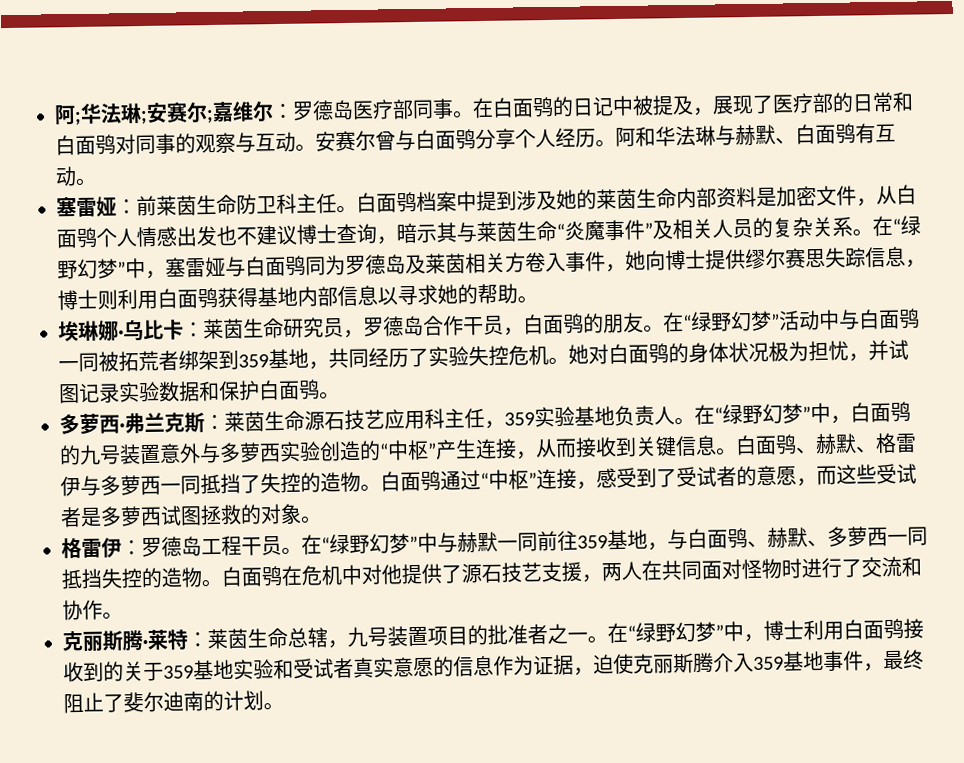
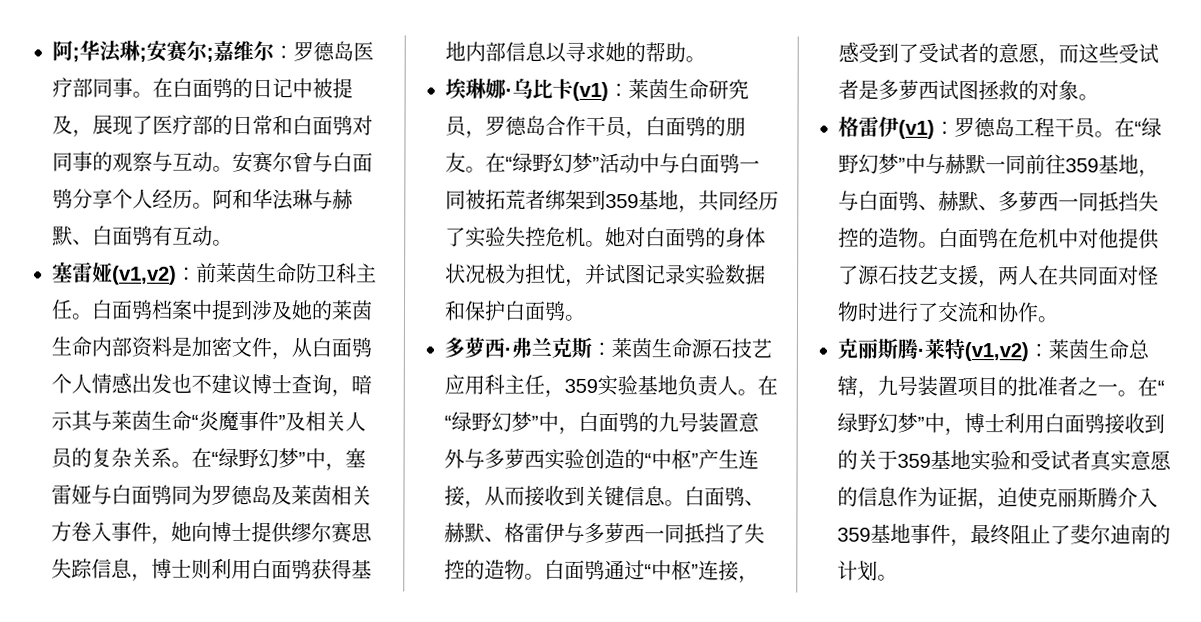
- 塞雷娅：前莱茵生命防卫科主任。
+ 塞雷娅(v1,v2)：前莱茵生命防卫科主任。
- 埃琳娜·乌比卡：莱茵生命研究员，罗德岛合作干员，白面鸮的朋友。
+ 埃琳娜·乌比卡(v1)：莱茵生命研究员，罗德岛合作干员，白面鸮的朋友。
- 格雷伊：罗德岛工程干员。
+ 格雷伊(v1)：罗德岛工程干员。
- 克丽斯腾·莱特：莱茵生命总辖，九号装置项目的批准者之一。
+ 克丽斯腾·莱特(v1,v2)：莱茵生命总辖，九号装置项目的批准者之一。

